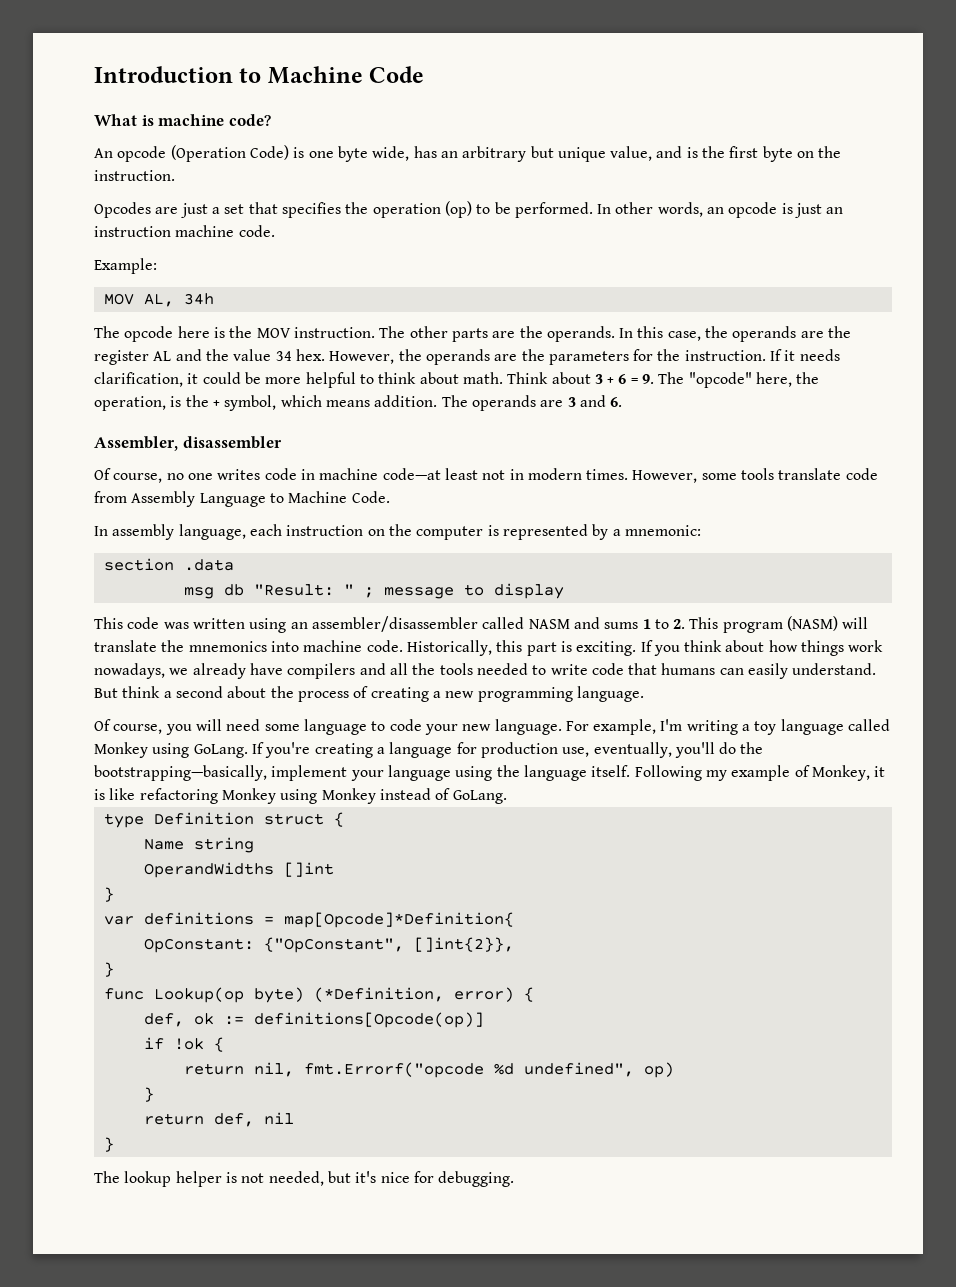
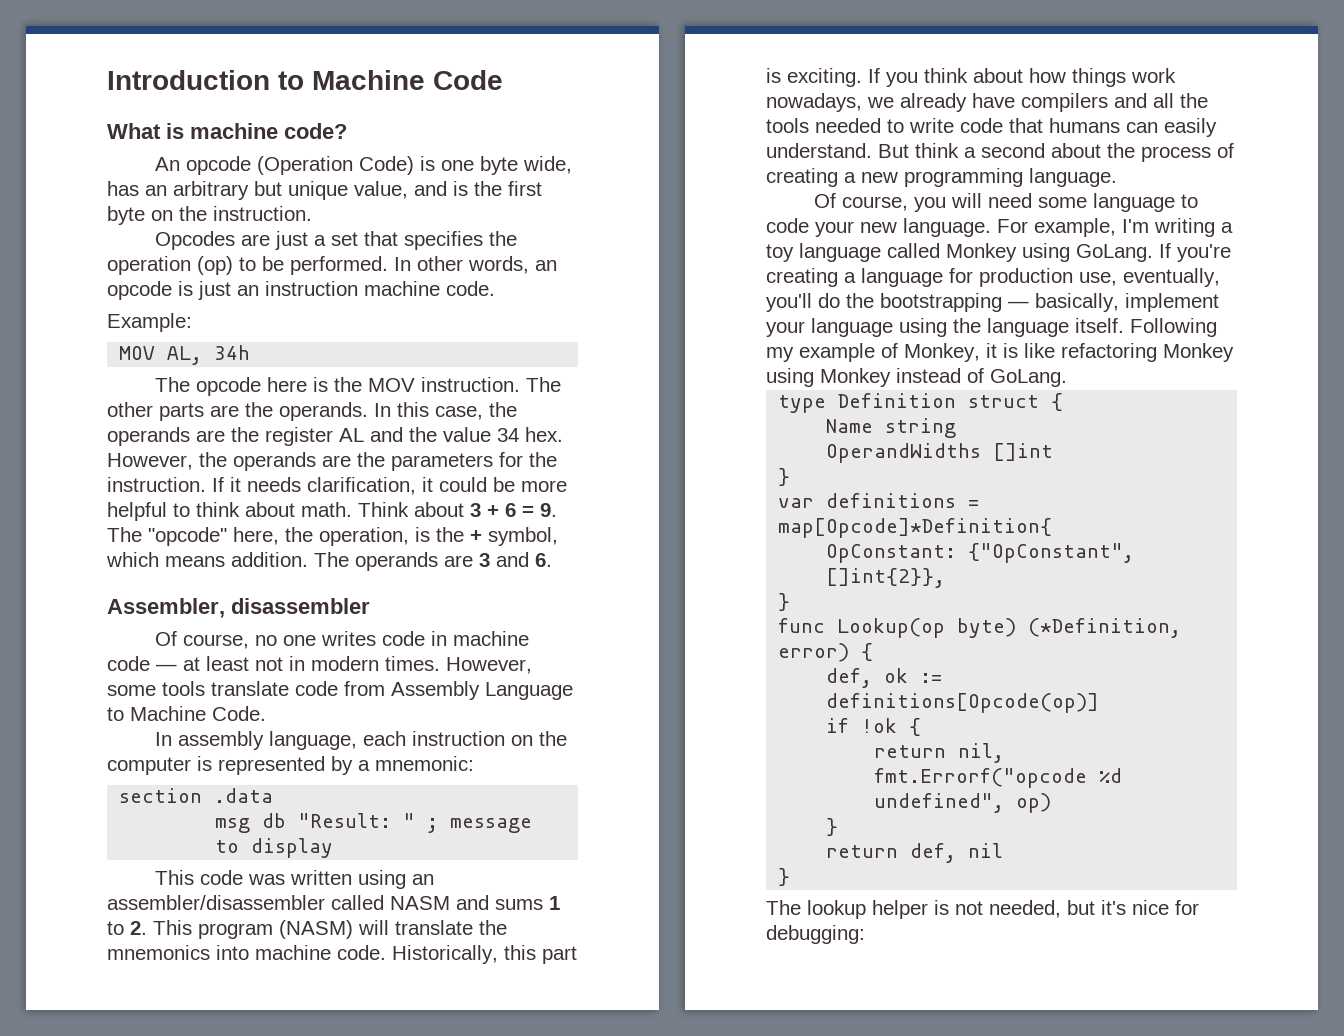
- Of course, no one writes code in machine code—at least not in modern times.
+ Of course, no one writes code in machine code — at least not in modern times.
- If you're creating a language for production use, eventually, you'll do the bootstrapping—basically, implement your language using the language itself.
+ If you're creating a language for production use, eventually, you'll do the bootstrapping — basically, implement your language using the language itself.
- The lookup helper is not needed, but it's nice for debugging.
+ The lookup helper is not needed, but it's nice for debugging:

